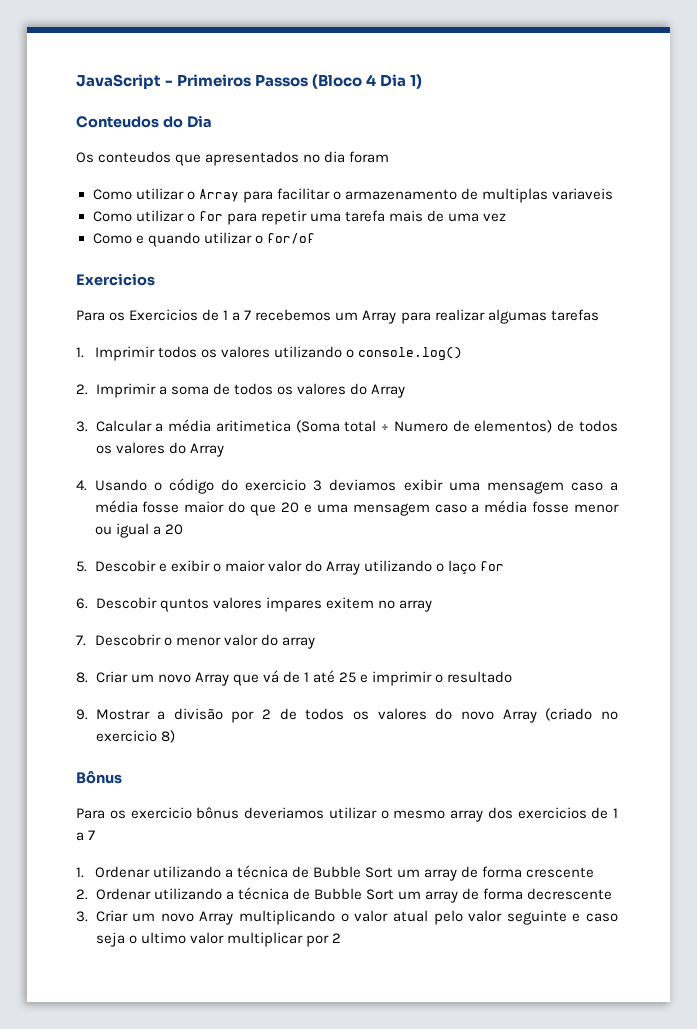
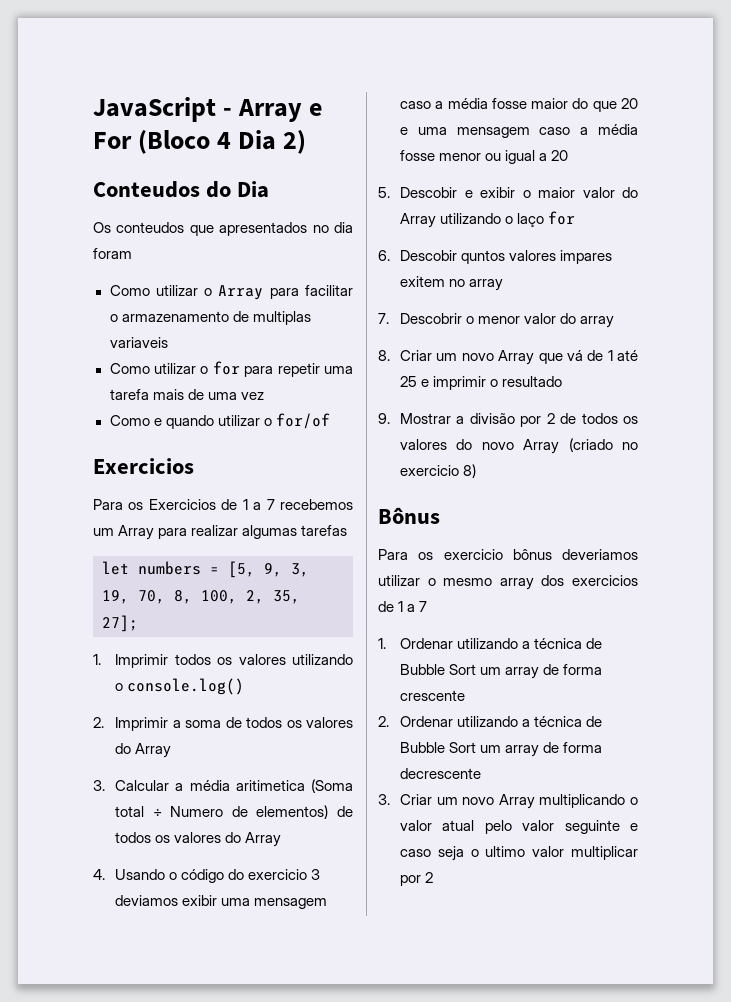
- JavaScript - Primeiros Passos (Bloco 4 Dia 1)
+ JavaScript - Array e For (Bloco 4 Dia 2)
+ let numbers = [5, 9, 3, 19, 70, 8, 100, 2, 35, 27];

